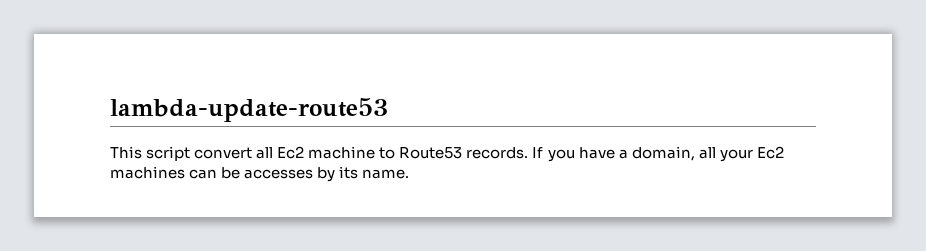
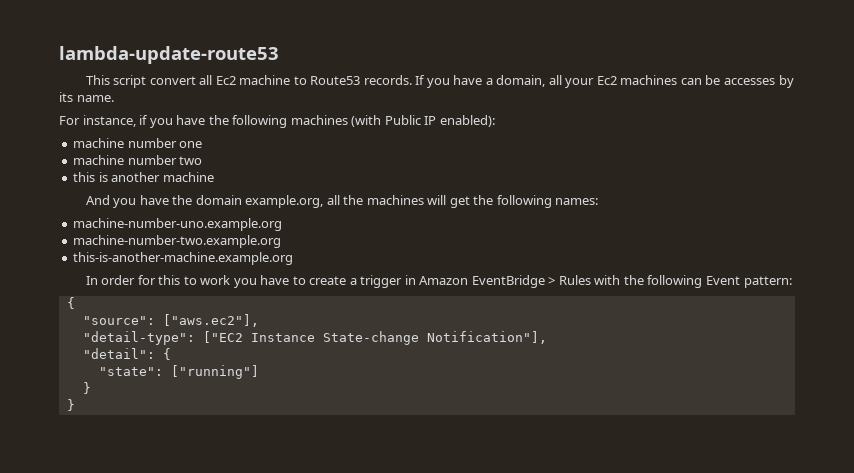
+ For instance, if you have the following machines (with Public IP enabled):
+ machine number one
+ machine number two
+ this is another machine
+ And you have the domain example.org, all the machines will get the following names:
+ machine-number-uno.example.org
+ machine-number-two.example.org
+ this-is-another-machine.example.org
+ In order for this to work you have to create a trigger in Amazon EventBridge > Rules with the following Event pattern:
+ {
+ "source": ["aws.ec2"],
+ "detail-type": ["EC2 Instance State-change Notification"],
+ "detail": {
+ "state": ["running"]
+ }
+ }

